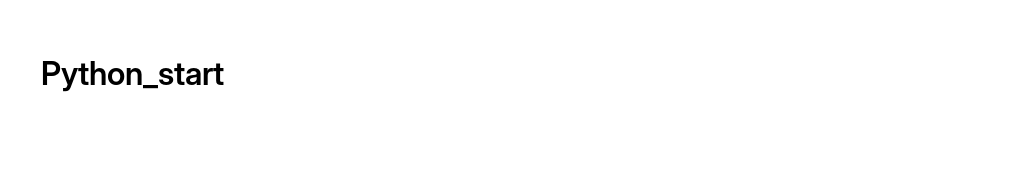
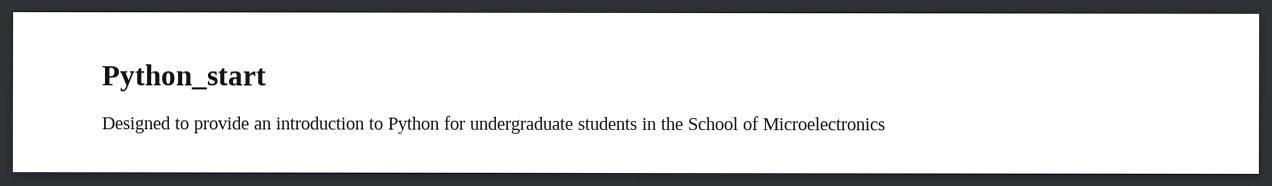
+ Designed to provide an introduction to Python for undergraduate students in the School of Microelectronics

